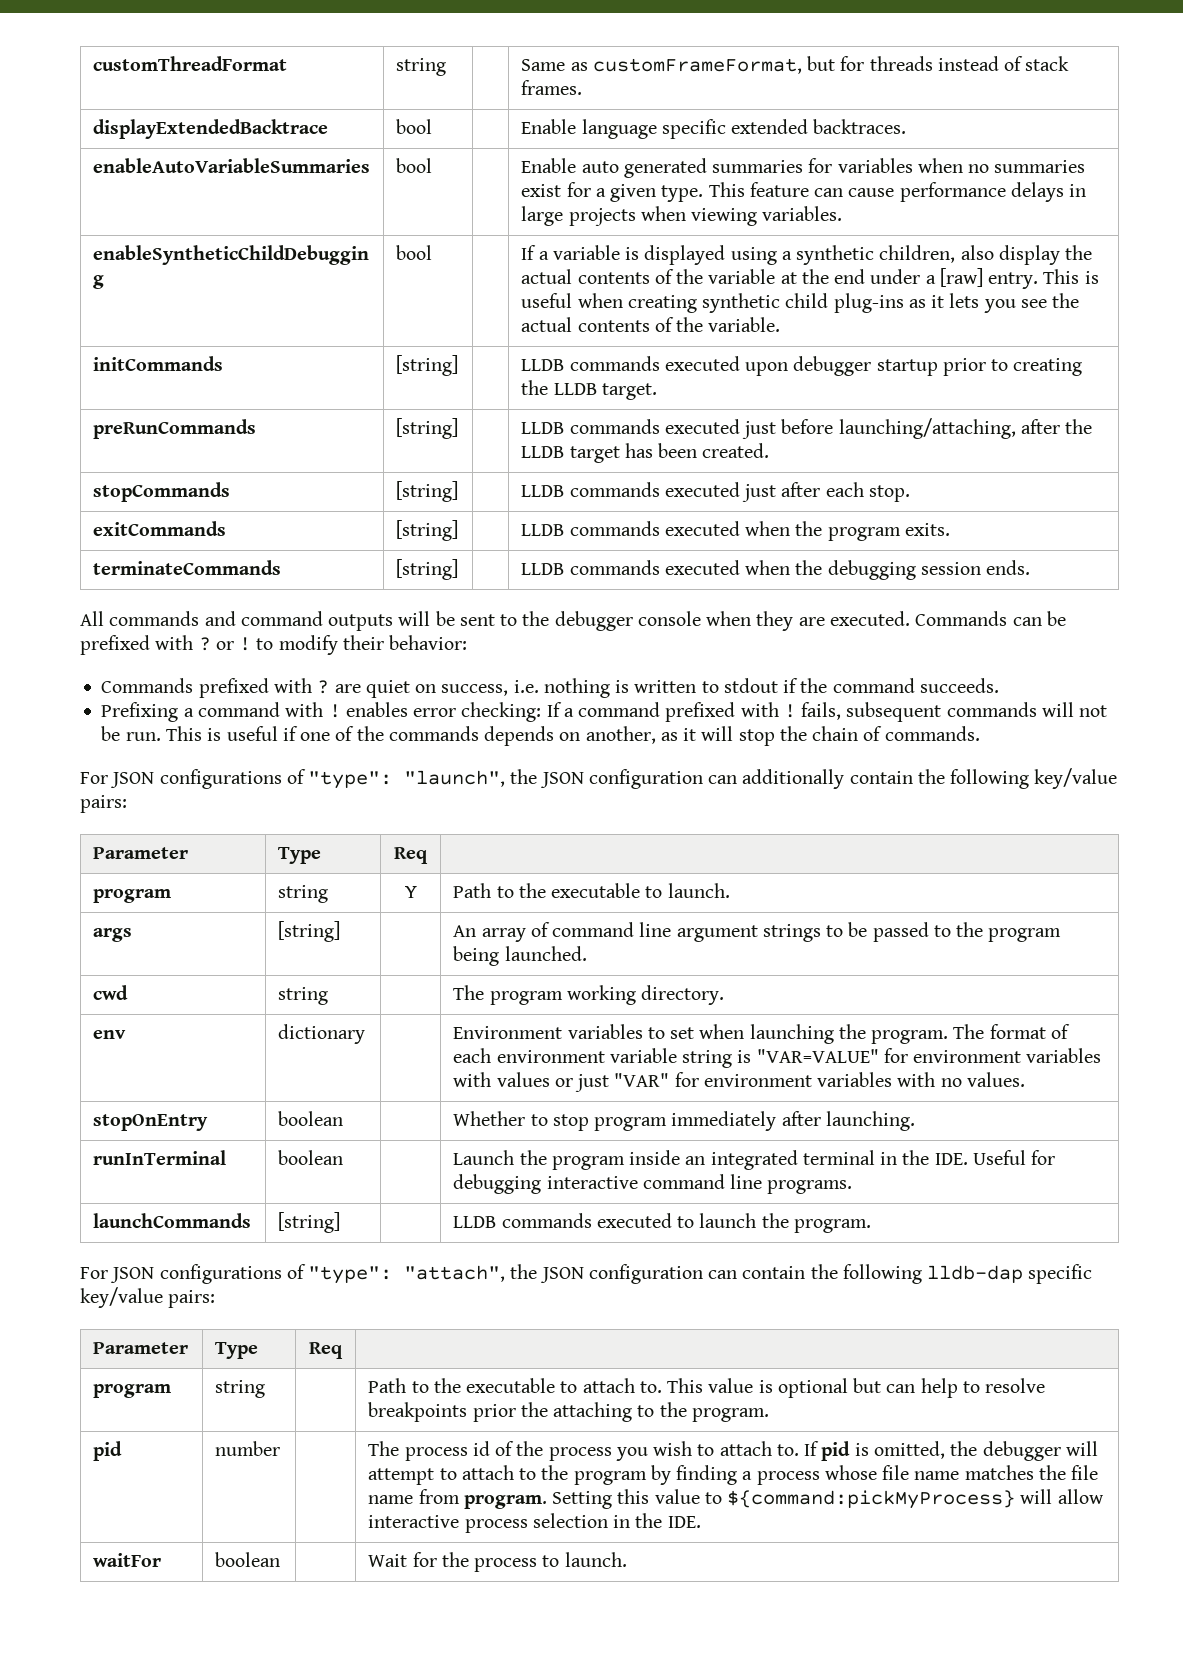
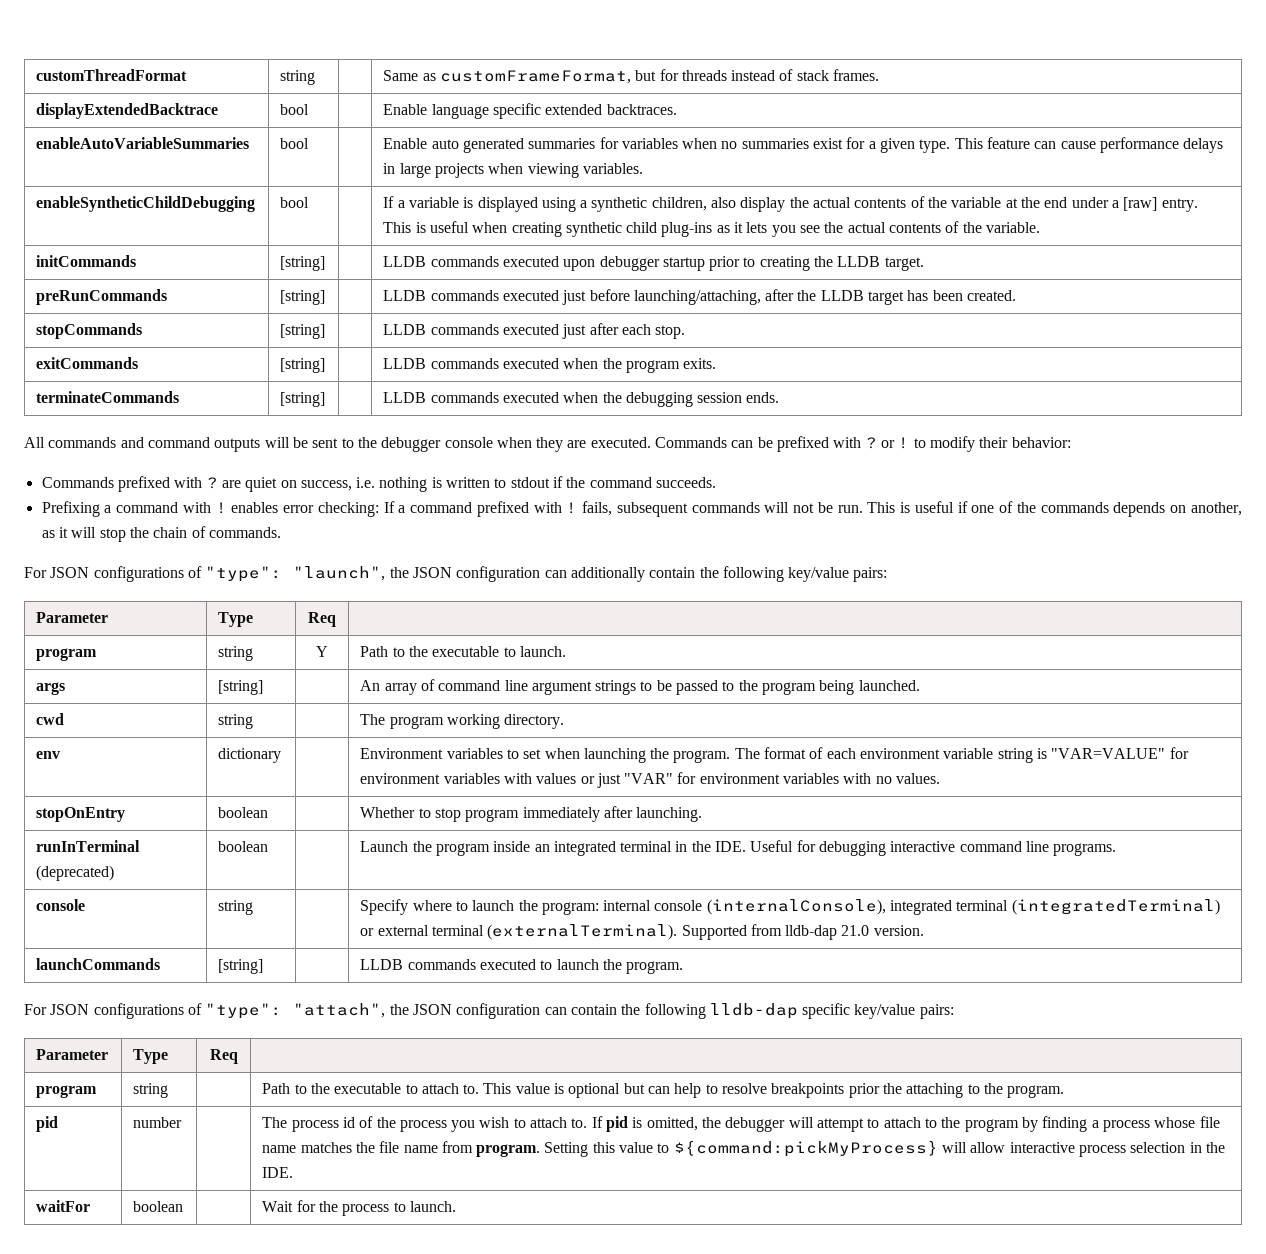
- runInTerminal | boolean | | Launch the program inside an integrated terminal in the IDE. Useful for debugging interactive command line programs.
+ runInTerminal (deprecated) | boolean | | Launch the program inside an integrated terminal in the IDE. Useful for debugging interactive command line programs.
+ console | string | | Specify where to launch the program: internal console (internalConsole), integrated terminal (integratedTerminal) or external terminal (externalTerminal). Supported from lldb-dap 21.0 version.

